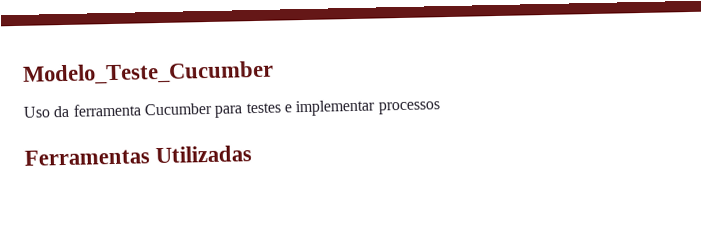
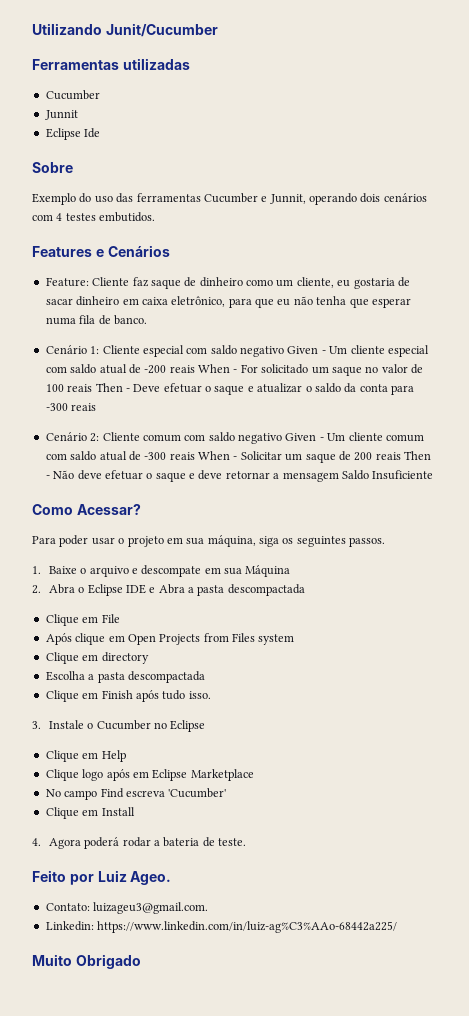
- Modelo_Teste_Cucumber
- Uso da ferramenta Cucumber para testes e implementar processos
- Ferramentas Utilizadas
+ Utilizando Junit/Cucumber
+ Ferramentas utilizadas
+ Cucumber
+ Junnit
+ Eclipse Ide
+ Sobre
+ Exemplo do uso das ferramentas Cucumber e Junnit, operando dois cenários com 4 testes embutidos.
+ Features e Cenários
+ Feature: Cliente faz saque de dinheiro como um cliente, eu gostaria de sacar dinheiro em caixa eletrônico, para que eu não tenha que esperar numa fila de banco.
+ Cenário 1: Cliente especial com saldo negativo Given - Um cliente especial com saldo atual de -200 reais When - For solicitado um saque no valor de 100 reais Then - Deve efetuar o saque e atualizar o saldo da conta para -300 reais
+ Cenário 2: Cliente comum com saldo negativo Given - Um cliente comum com saldo atual de -300 reais When - Solicitar um saque de 200 reais Then - Não deve efetuar o saque e deve retornar a mensagem Saldo Insuficiente
+ Como Acessar?
+ Para poder usar o projeto em sua máquina, siga os seguintes passos.
+ 1. Baixe o arquivo e descompate em sua Máquina
+ 2. Abra o Eclipse IDE e Abra a pasta descompactada
+ Clique em File
+ Após clique em Open Projects from Files system
+ Clique em directory
+ Escolha a pasta descompactada
+ Clique em Finish após tudo isso.
+ 3. Instale o Cucumber no Eclipse
+ Clique em Help
+ Clique logo após em Eclipse Marketplace
+ No campo Find escreva 'Cucumber'
+ Clique em Install
+ 4. Agora poderá rodar a bateria de teste.
+ Feito por Luiz Ageo.
+ Contato: luizageu3@gmail.com.
+ Linkedin: https://www.linkedin.com/in/luiz-ag%C3%AAo-68442a225/
+ Muito Obrigado

